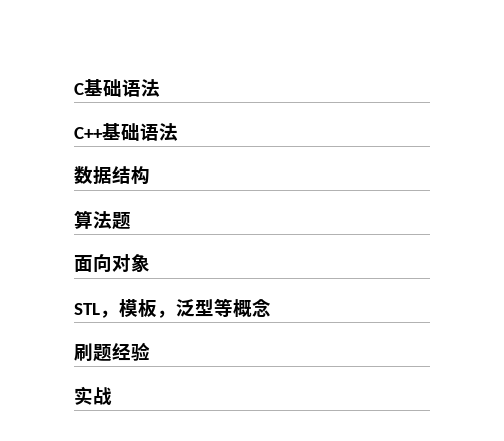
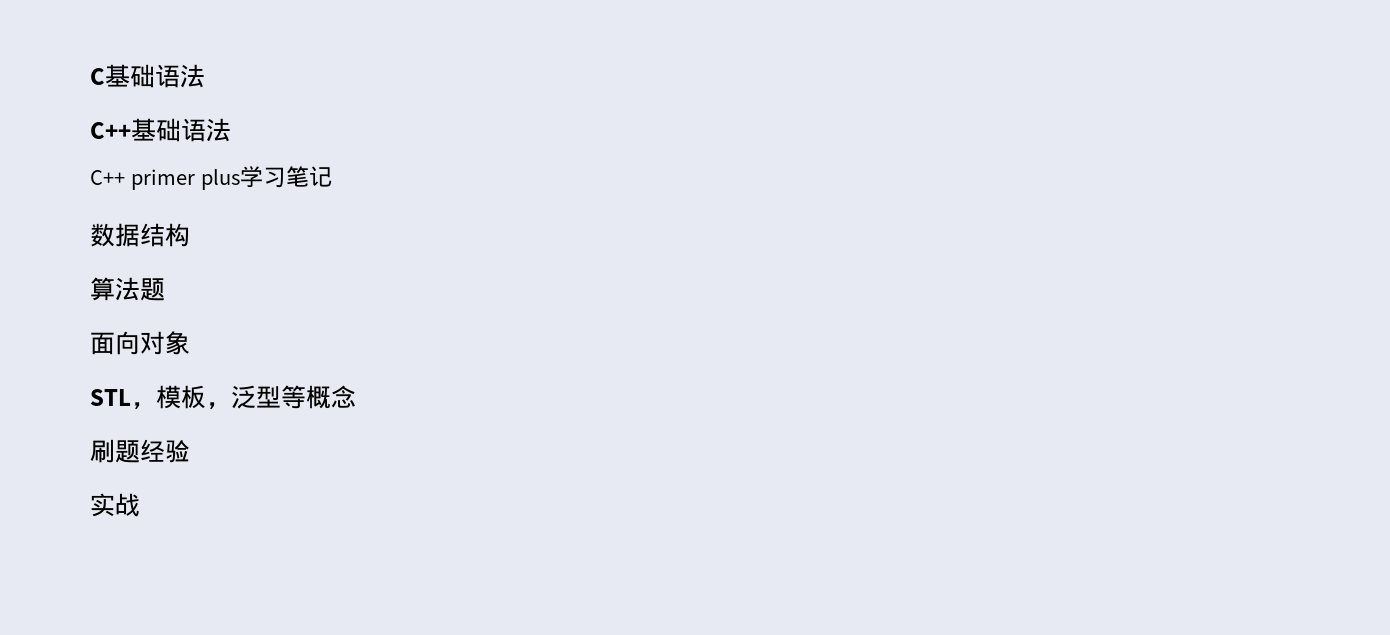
+ C++ primer plus学习笔记

